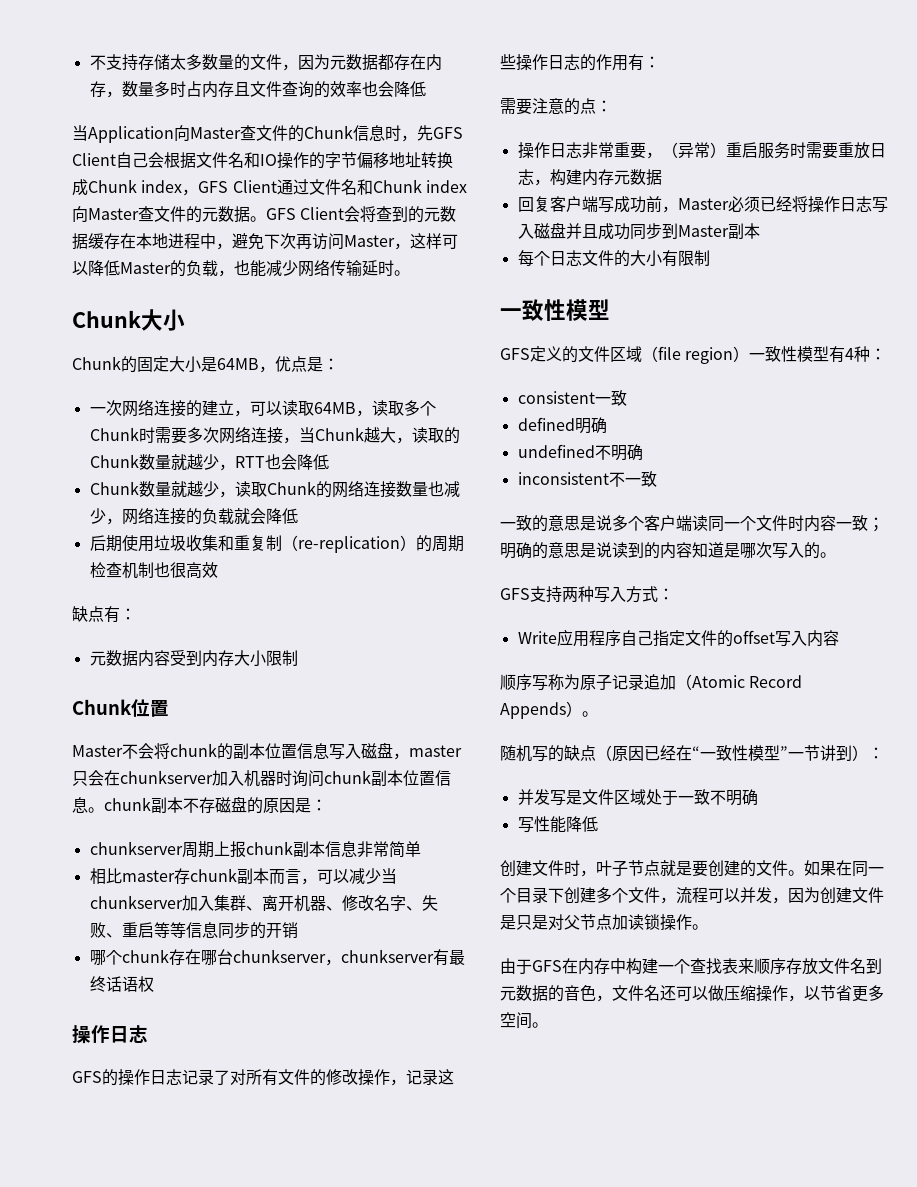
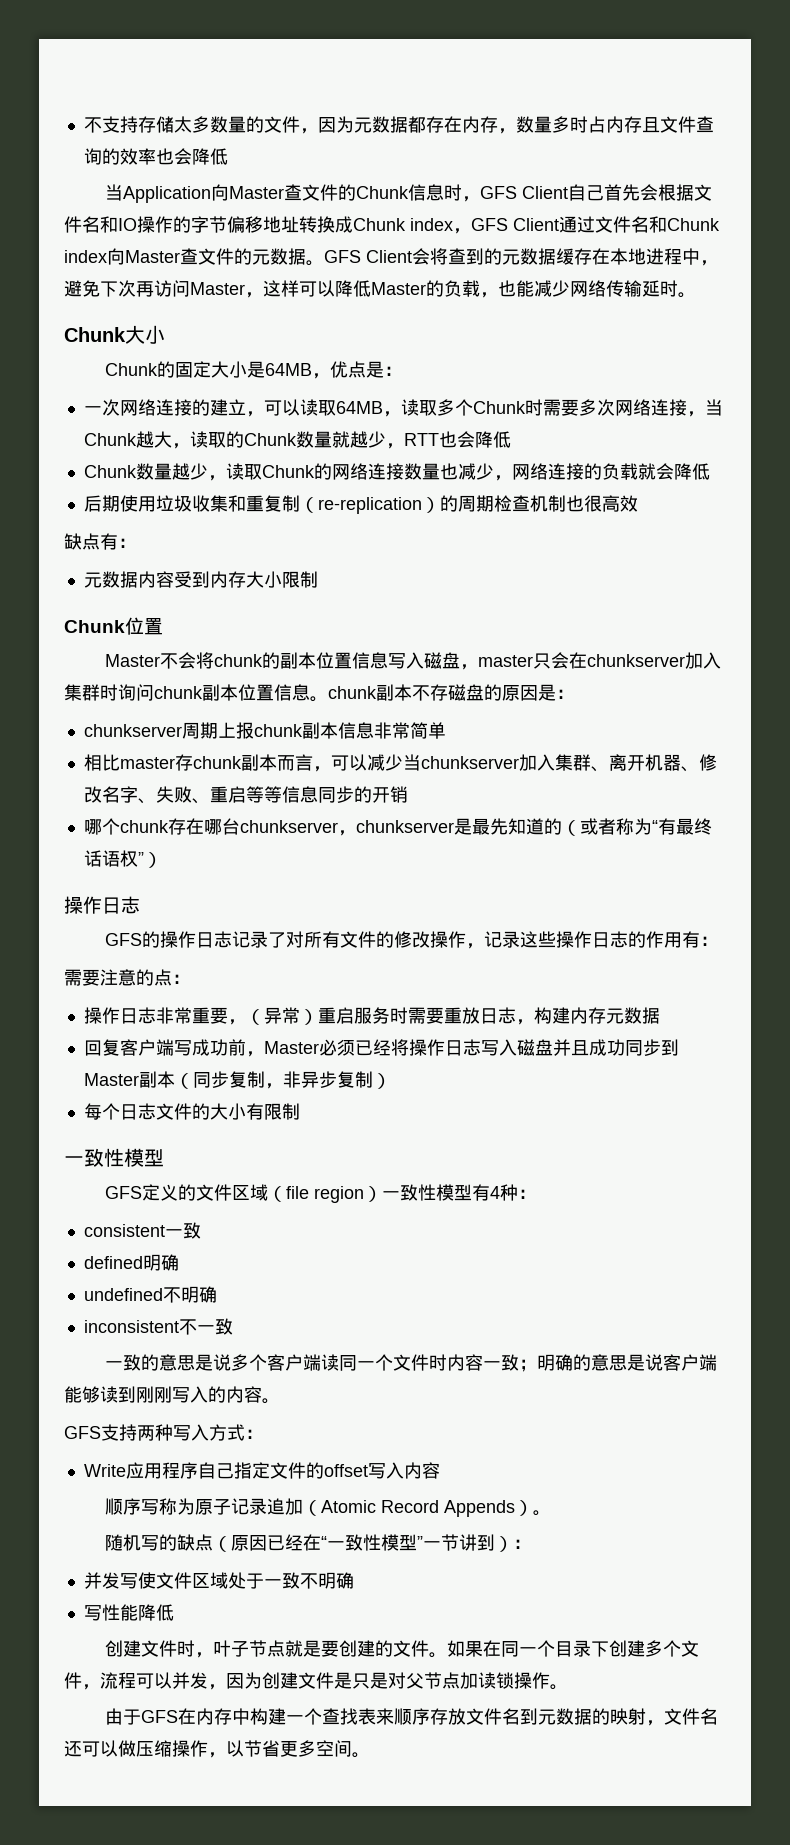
- 当Application向Master查文件的Chunk信息时，先GFS Client自己会根据文件名和IO操作的字节偏移地址转换成Chunk index，GFS Client通过文件名和Chunk index向Master查文件的元数据。
+ 当Application向Master查文件的Chunk信息时，GFS Client自己首先会根据文件名和IO操作的字节偏移地址转换成Chunk index，GFS Client通过文件名和Chunk index向Master查文件的元数据。
- Chunk数量就越少，读取Chunk的网络连接数量也减少，网络连接的负载就会降低
+ Chunk数量越少，读取Chunk的网络连接数量也减少，网络连接的负载就会降低
- Master不会将chunk的副本位置信息写入磁盘，master只会在chunkserver加入机器时询问chunk副本位置信息。chunk副本不存磁盘的原因是：
+ Master不会将chunk的副本位置信息写入磁盘，master只会在chunkserver加入集群时询问chunk副本位置信息。chunk副本不存磁盘的原因是：
- 哪个chunk存在哪台chunkserver，chunkserver有最终话语权
+ 哪个chunk存在哪台chunkserver，chunkserver是最先知道的（或者称为“有最终话语权”）
- 回复客户端写成功前，Master必须已经将操作日志写入磁盘并且成功同步到Master副本
+ 回复客户端写成功前，Master必须已经将操作日志写入磁盘并且成功同步到Master副本（同步复制，非异步复制）
- 一致的意思是说多个客户端读同一个文件时内容一致；明确的意思是说读到的内容知道是哪次写入的。
+ 一致的意思是说多个客户端读同一个文件时内容一致；明确的意思是说客户端能够读到刚刚写入的内容。
- 并发写是文件区域处于一致不明确
+ 并发写使文件区域处于一致不明确
- 由于GFS在内存中构建一个查找表来顺序存放文件名到元数据的音色，文件名还可以做压缩操作，以节省更多空间。
+ 由于GFS在内存中构建一个查找表来顺序存放文件名到元数据的映射，文件名还可以做压缩操作，以节省更多空间。

